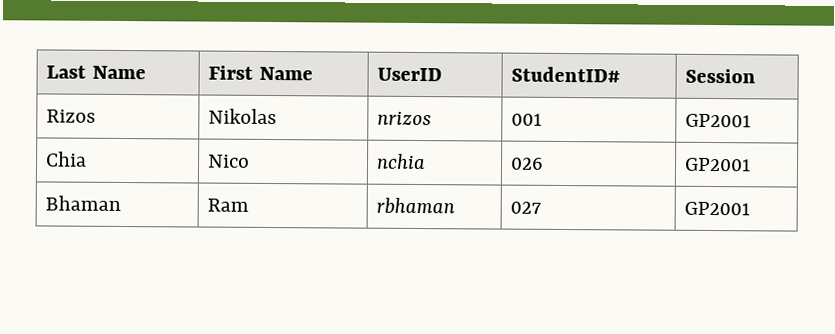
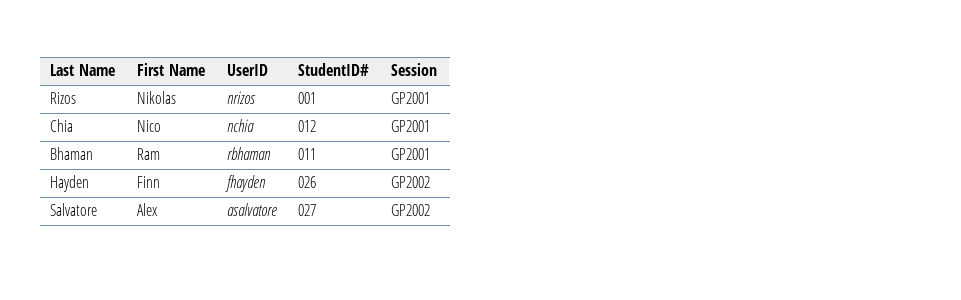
- Chia | Nico | nchia | 026 | GP2001
+ Chia | Nico | nchia | 012 | GP2001
- Bhaman | Ram | rbhaman | 027 | GP2001
+ Bhaman | Ram | rbhaman | 011 | GP2001
+ Hayden | Finn | fhayden | 026 | GP2002
+ Salvatore | Alex | asalvatore | 027 | GP2002

